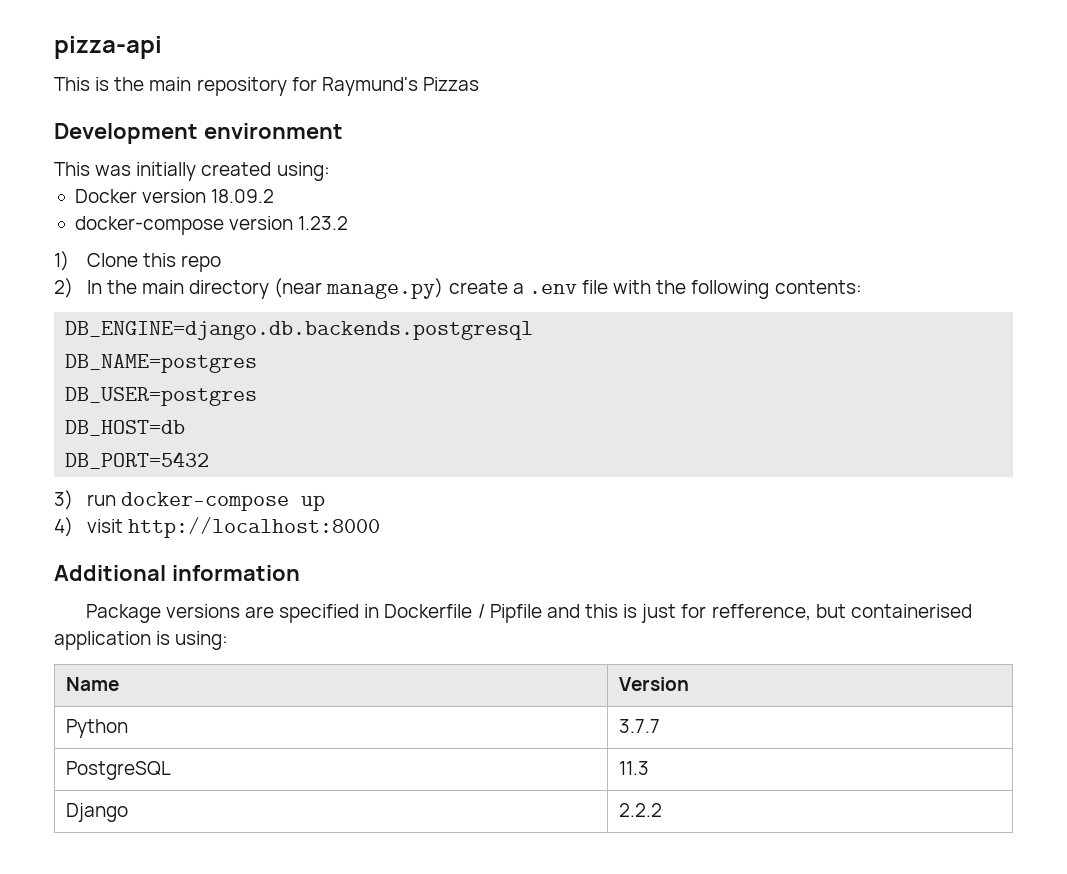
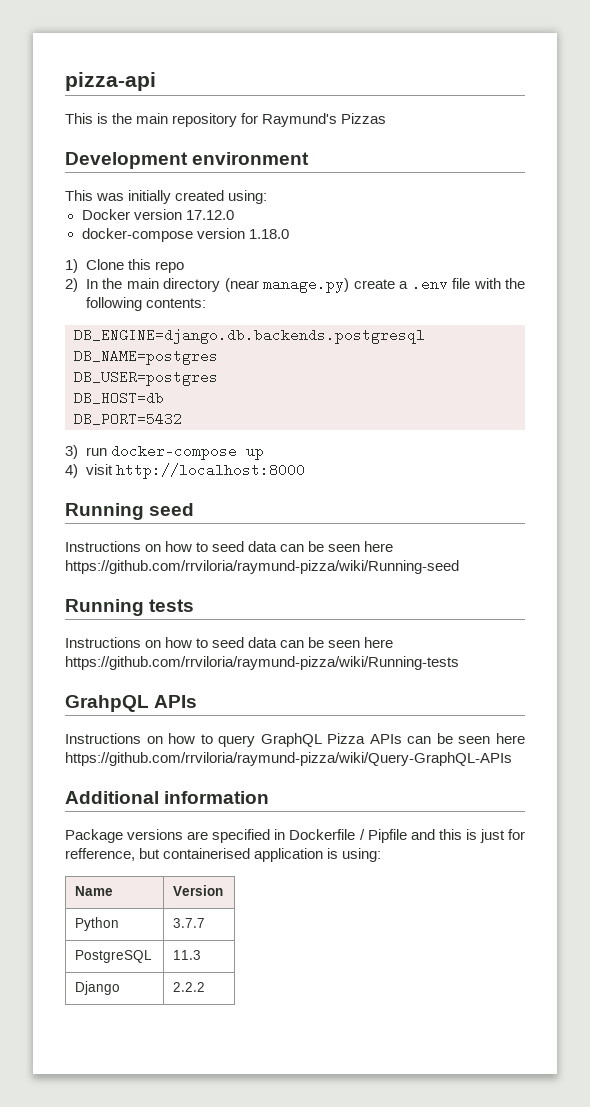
- Docker version 18.09.2
+ Docker version 17.12.0
- docker-compose version 1.23.2
+ docker-compose version 1.18.0
+ Running seed
+ Instructions on how to seed data can be seen here https://github.com/rrviloria/raymund-pizza/wiki/Running-seed
+ Running tests
+ Instructions on how to seed data can be seen here https://github.com/rrviloria/raymund-pizza/wiki/Running-tests
+ GrahpQL APIs
+ Instructions on how to query GraphQL Pizza APIs can be seen here https://github.com/rrviloria/raymund-pizza/wiki/Query-GraphQL-APIs

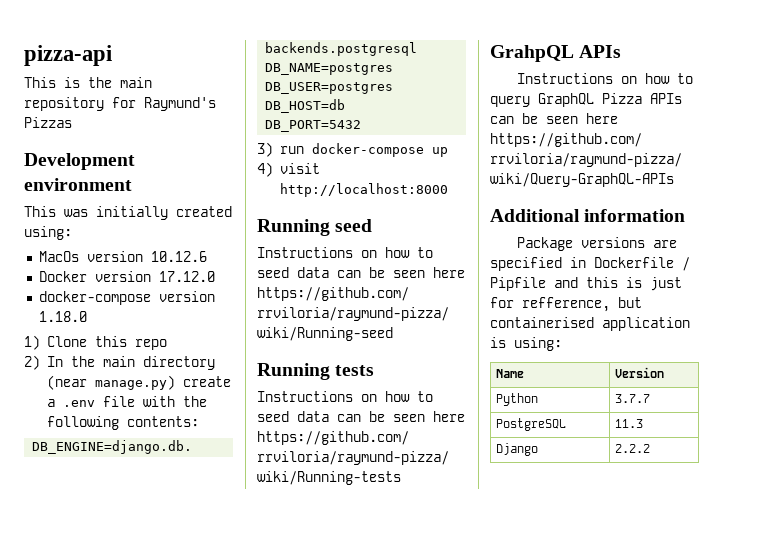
+ MacOs version 10.12.6

